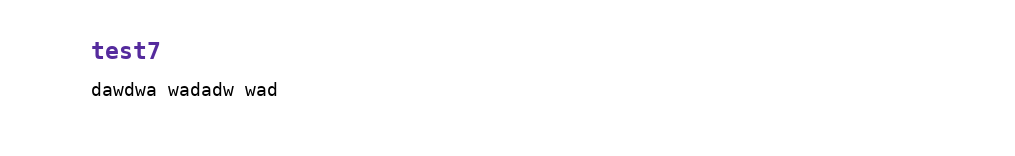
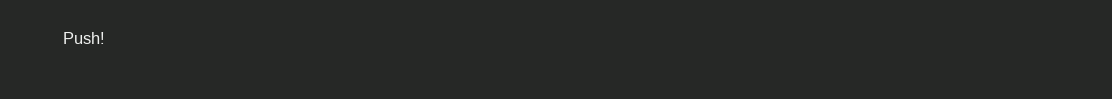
- test7
- dawdwa wadadw wad
+ Push!

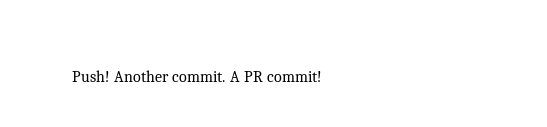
+ Another commit. A PR commit!

